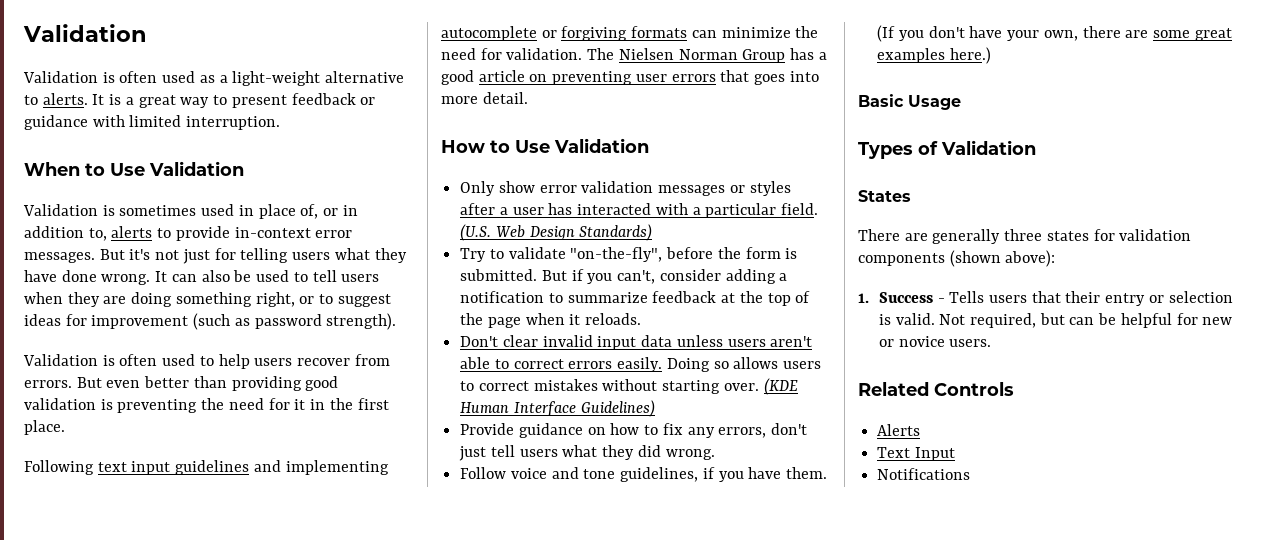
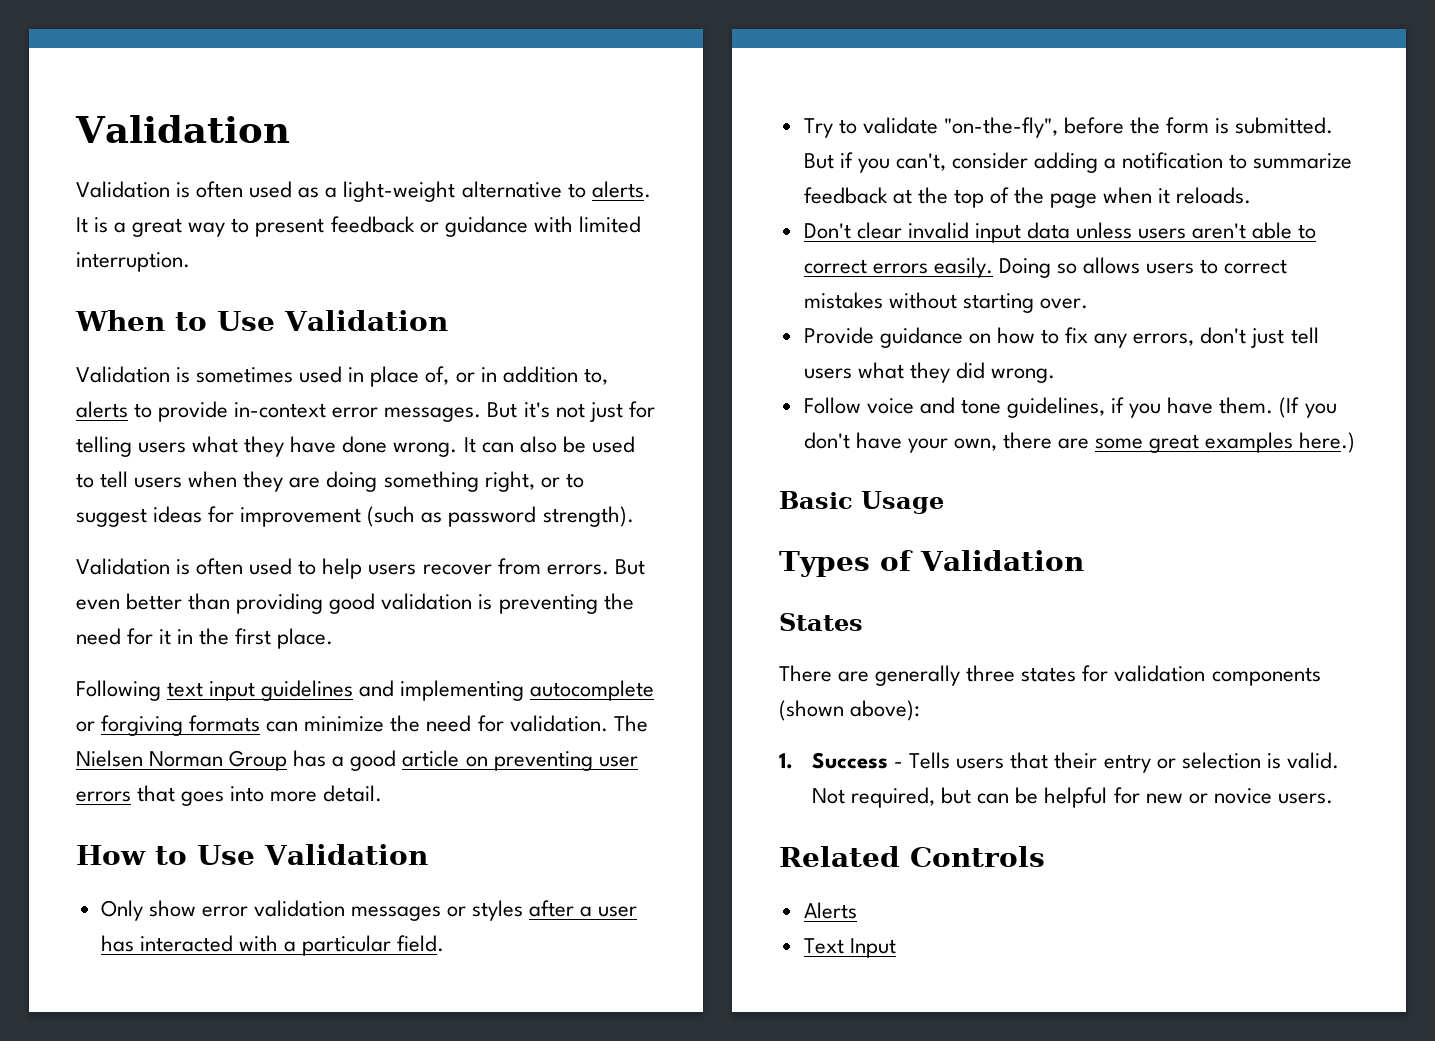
- (U.S. Web Design Standards)
- (KDE Human Interface Guidelines)
- Notifications

